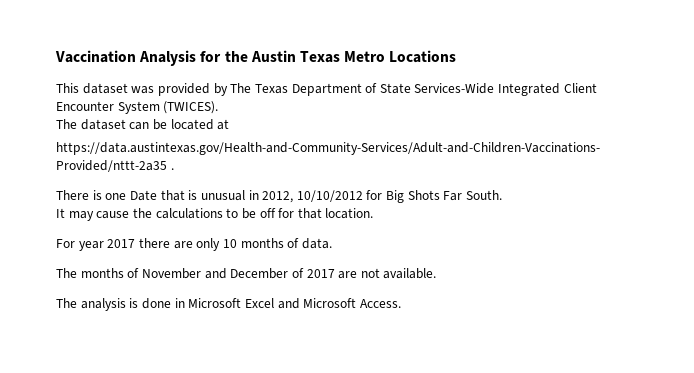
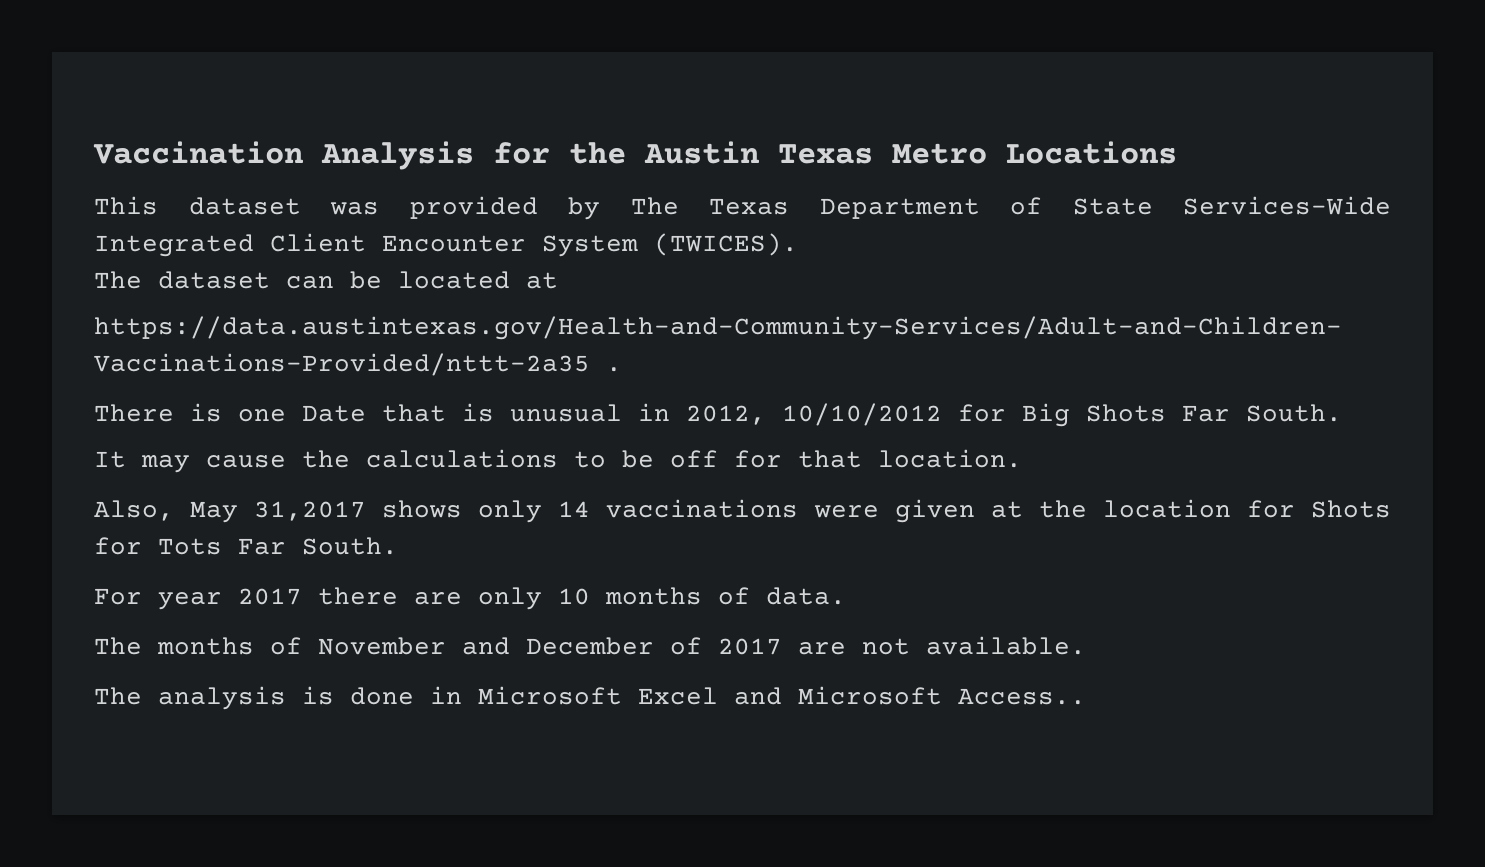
+ Also, May 31,2017 shows only 14 vaccinations were given at the location for Shots for Tots Far South.
- The analysis is done in Microsoft Excel and Microsoft Access.
+ The analysis is done in Microsoft Excel and Microsoft Access..

